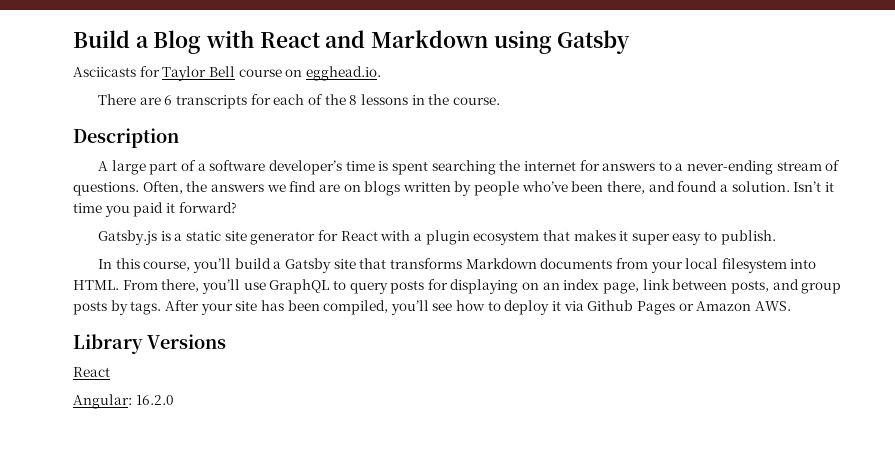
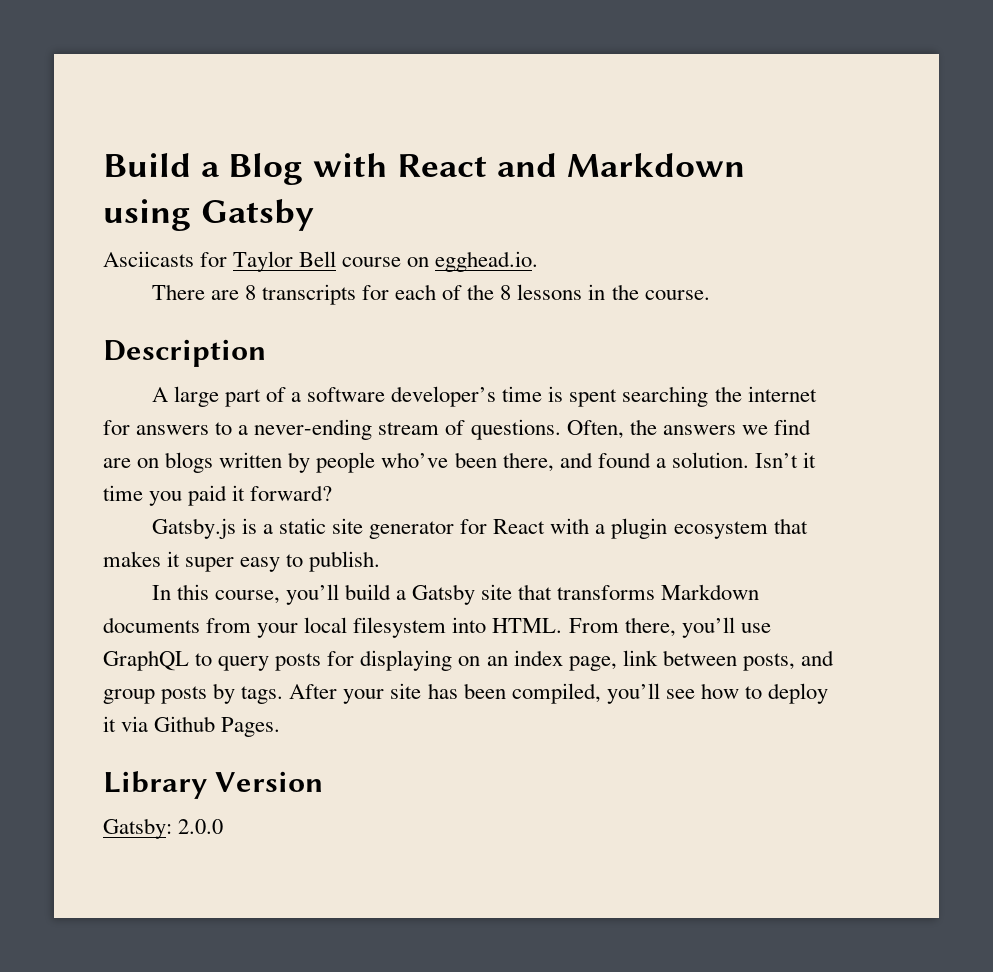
- There are 6 transcripts for each of the 8 lessons in the course.
+ There are 8 transcripts for each of the 8 lessons in the course.
- After your site has been compiled, you’ll see how to deploy it via Github Pages or Amazon AWS.
- Library Versions
- React
- Angular: 16.2.0
+ After your site has been compiled, you’ll see how to deploy it via Github Pages.
+ Library Version
+ Gatsby: 2.0.0

